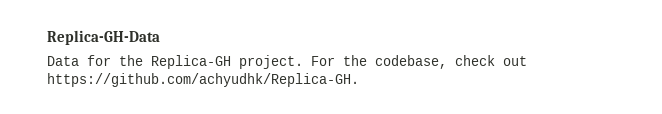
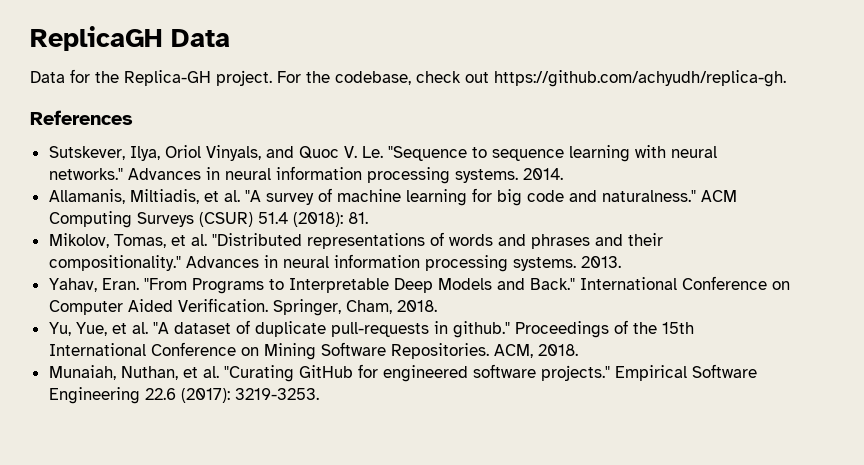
- Replica-GH-Data
+ ReplicaGH Data
- For the codebase, check out https://github.com/achyudhk/Replica-GH.
+ For the codebase, check out https://github.com/achyudh/replica-gh.
+ References
+ Sutskever, Ilya, Oriol Vinyals, and Quoc V. Le. "Sequence to sequence learning with neural networks." Advances in neural information processing systems. 2014.
+ Allamanis, Miltiadis, et al. "A survey of machine learning for big code and naturalness." ACM Computing Surveys (CSUR) 51.4 (2018): 81.
+ Mikolov, Tomas, et al. "Distributed representations of words and phrases and their compositionality." Advances in neural information processing systems. 2013.
+ Yahav, Eran. "From Programs to Interpretable Deep Models and Back." International Conference on Computer Aided Verification. Springer, Cham, 2018.
+ Yu, Yue, et al. "A dataset of duplicate pull-requests in github." Proceedings of the 15th International Conference on Mining Software Repositories. ACM, 2018.
+ Munaiah, Nuthan, et al. "Curating GitHub for engineered software projects." Empirical Software Engineering 22.6 (2017): 3219-3253.

